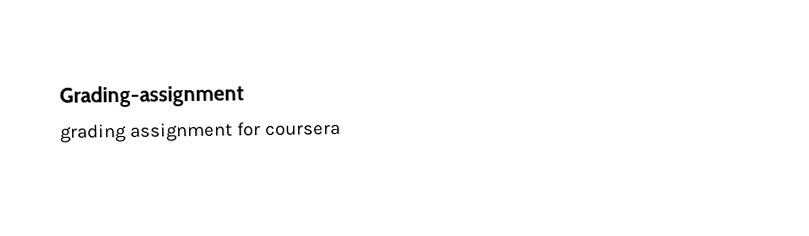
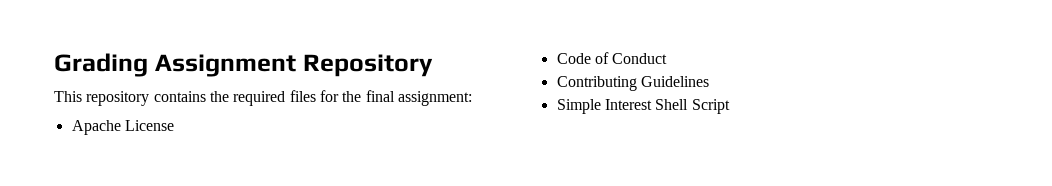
- Grading-assignment
- grading assignment for coursera
+ Grading Assignment Repository
+ This repository contains the required files for the final assignment:
+ Apache License
+ Code of Conduct
+ Contributing Guidelines
+ Simple Interest Shell Script

